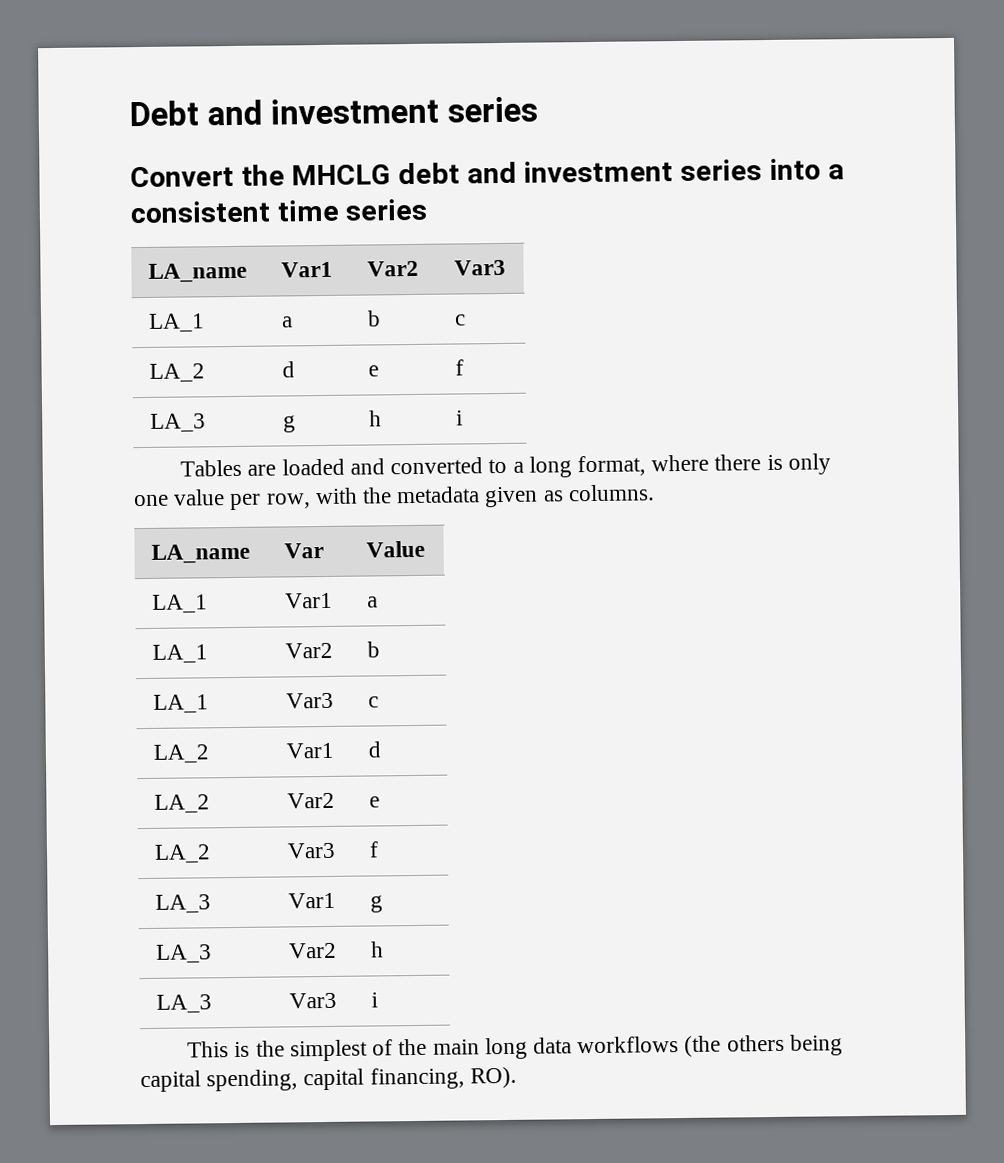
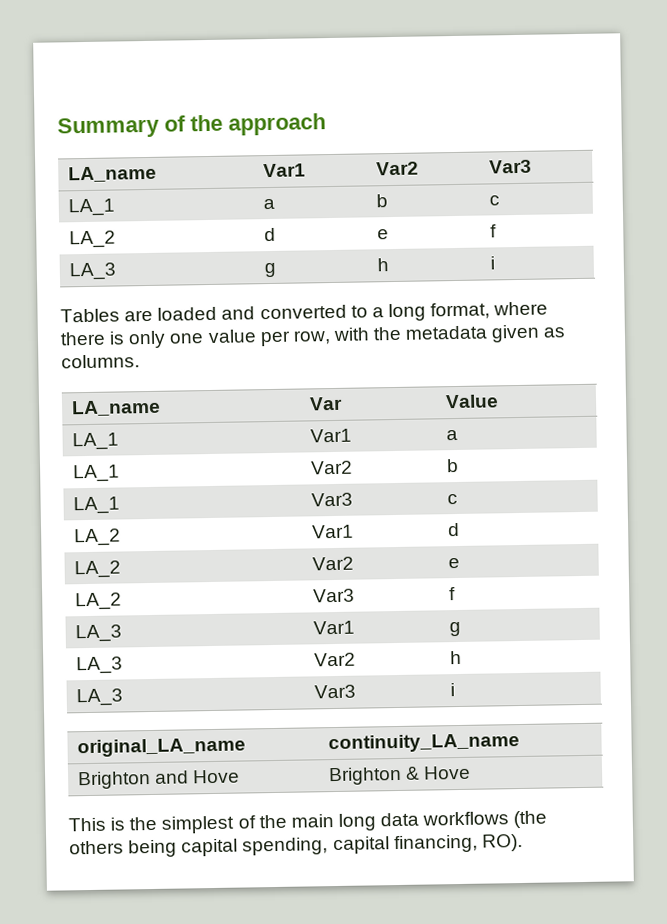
- Debt and investment series
- Convert the MHCLG debt and investment series into a consistent time series
+ Summary of the approach
+ original_LA_name | continuity_LA_name
+ Brighton and Hove | Brighton & Hove

